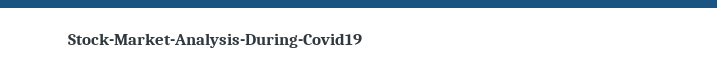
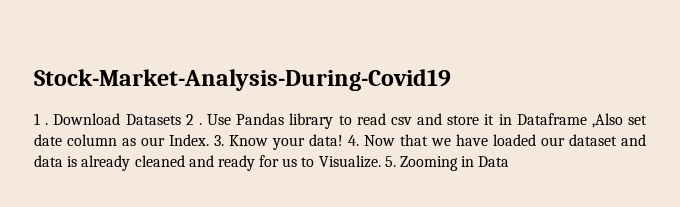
+ 1 . Download Datasets 2 . Use Pandas library to read csv and store it in Dataframe ,Also set date column as our Index. 3. Know your data! 4. Now that we have loaded our dataset and data is already cleaned and ready for us to Visualize. 5. Zooming in Data

